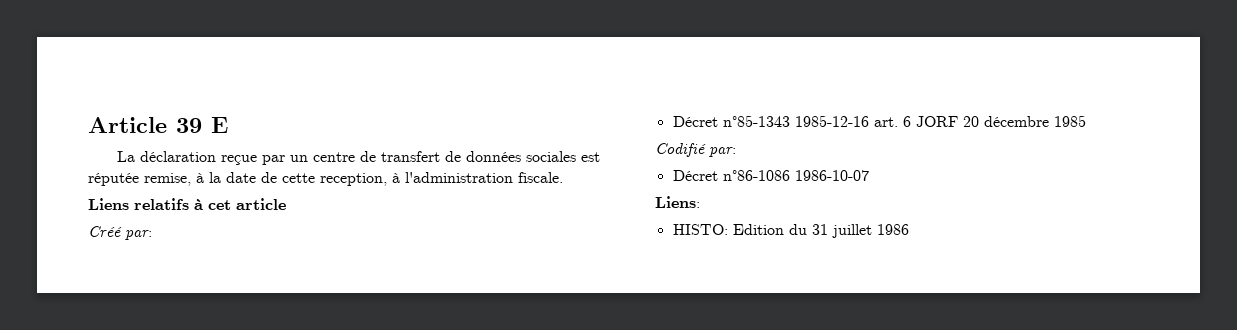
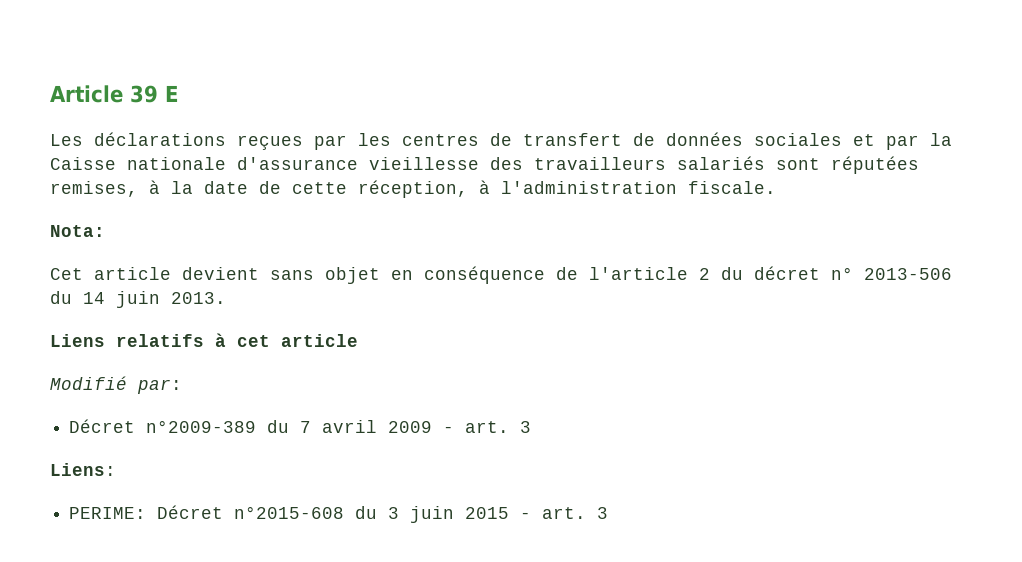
- La déclaration reçue par un centre de transfert de données sociales est réputée remise, à la date de cette reception, à l'administration fiscale.
+ Les déclarations reçues par les centres de transfert de données sociales et par la Caisse nationale d'assurance vieillesse des travailleurs salariés sont réputées remises, à la date de cette réception, à l'administration fiscale.
+ Nota:
+ Cet article devient sans objet en conséquence de l'article 2 du décret n° 2013-506 du 14 juin 2013.
- Créé par:
- Décret n°85-1343 1985-12-16 art. 6 JORF 20 décembre 1985
- Codifié par:
- Décret n°86-1086 1986-10-07
+ Modifié par:
+ Décret n°2009-389 du 7 avril 2009 - art. 3
  Liens:
- HISTO: Edition du 31 juillet 1986
+ PERIME: Décret n°2015-608 du 3 juin 2015 - art. 3

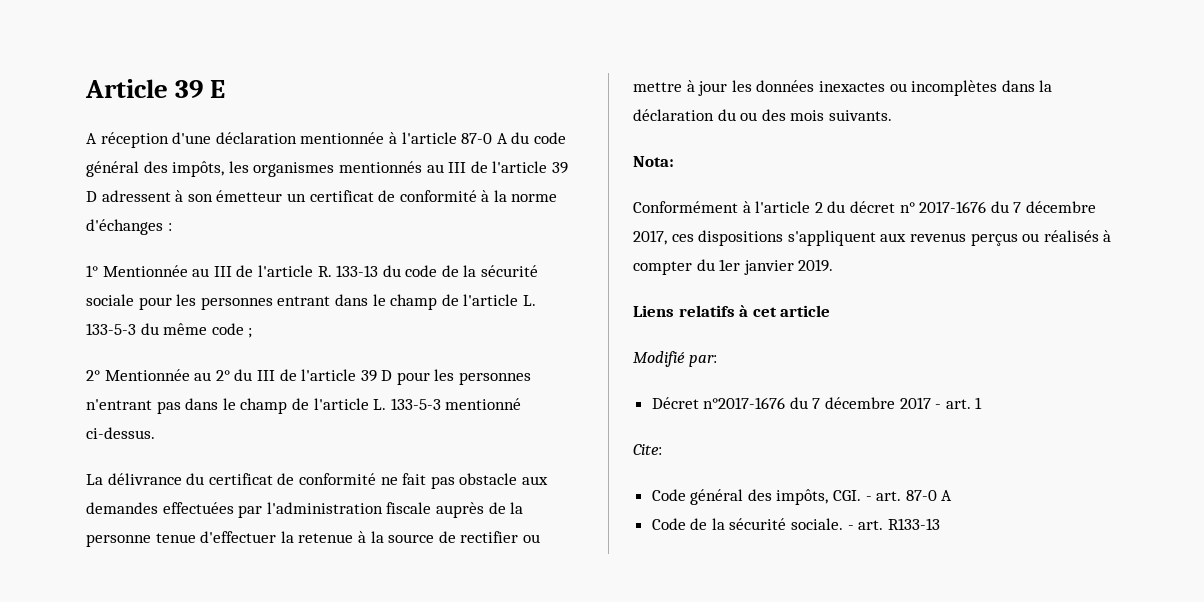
- Les déclarations reçues par les centres de transfert de données sociales et par la Caisse nationale d'assurance vieillesse des travailleurs salariés sont réputées remises, à la date de cette réception, à l'administration fiscale.
+ A réception d'une déclaration mentionnée à l'article 87-0 A du code général des impôts, les organismes mentionnés au III de l'article 39 D adressent à son émetteur un certificat de conformité à la norme d'échanges :
+ 1° Mentionnée au III de l'article R. 133-13 du code de la sécurité sociale pour les personnes entrant dans le champ de l'article L. 133-5-3 du même code ;
+ 2° Mentionnée au 2° du III de l'article 39 D pour les personnes n'entrant pas dans le champ de l'article L. 133-5-3 mentionné ci-dessus.
+ La délivrance du certificat de conformité ne fait pas obstacle aux demandes effectuées par l'administration fiscale auprès de la personne tenue d'effectuer la retenue à la source de rectifier ou mettre à jour les données inexactes ou incomplètes dans la déclaration du ou des mois suivants.
  Nota:
- Cet article devient sans objet en conséquence de l'article 2 du décret n° 2013-506 du 14 juin 2013.
+ Conformément à l'article 2 du décret n° 2017-1676 du 7 décembre 2017, ces dispositions s'appliquent aux revenus perçus ou réalisés à compter du 1er janvier 2019.
- Décret n°2009-389 du 7 avril 2009 - art. 3
- Liens:
- PERIME: Décret n°2015-608 du 3 juin 2015 - art. 3
+ Décret n°2017-1676 du 7 décembre 2017 - art. 1
+ Cite:
+ Code général des impôts, CGI. - art. 87-0 A
+ Code de la sécurité sociale. - art. R133-13

